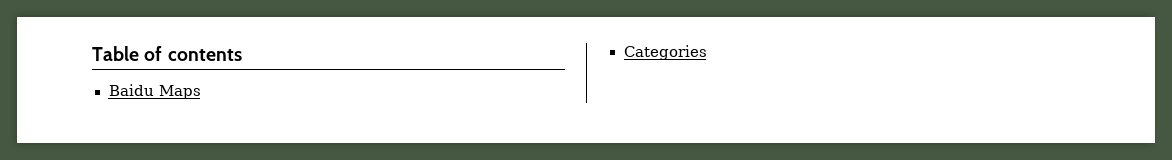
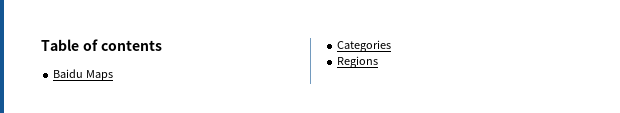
+ Regions

